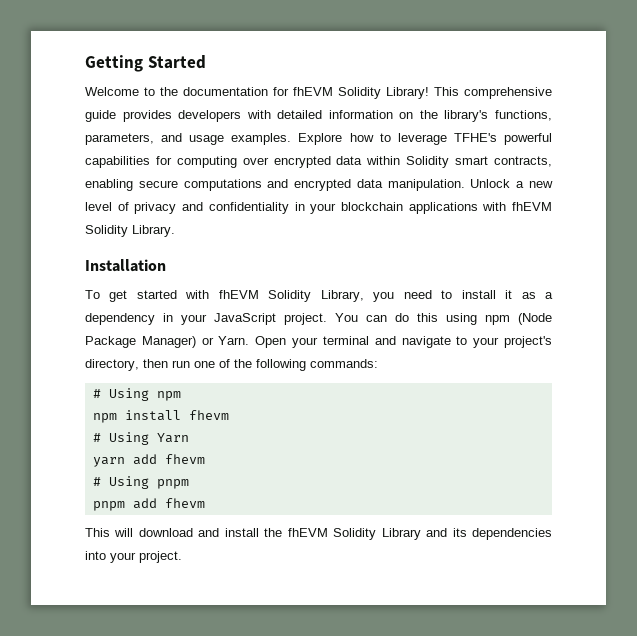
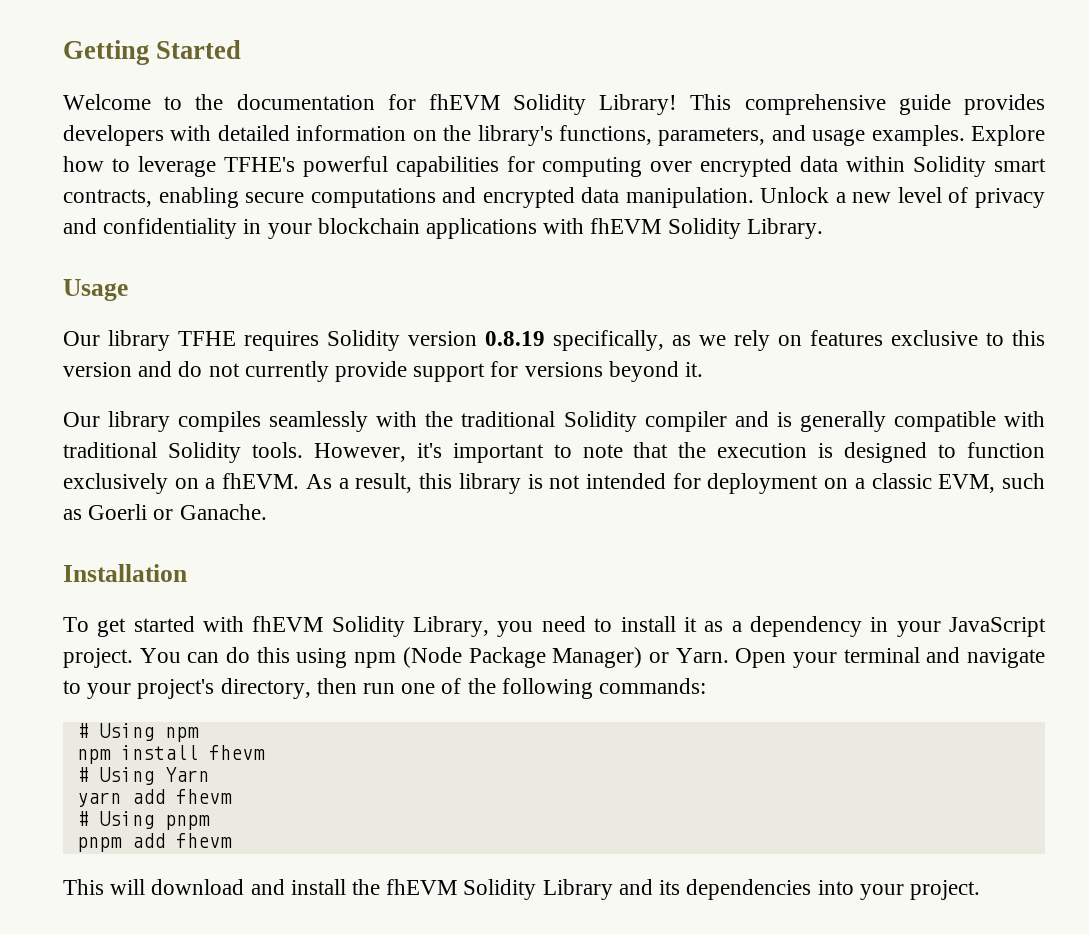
+ Usage
+ Our library TFHE requires Solidity version 0.8.19 specifically, as we rely on features exclusive to this version and do not currently provide support for versions beyond it.
+ Our library compiles seamlessly with the traditional Solidity compiler and is generally compatible with traditional Solidity tools. However, it's important to note that the execution is designed to function exclusively on a fhEVM. As a result, this library is not intended for deployment on a classic EVM, such as Goerli or Ganache.

